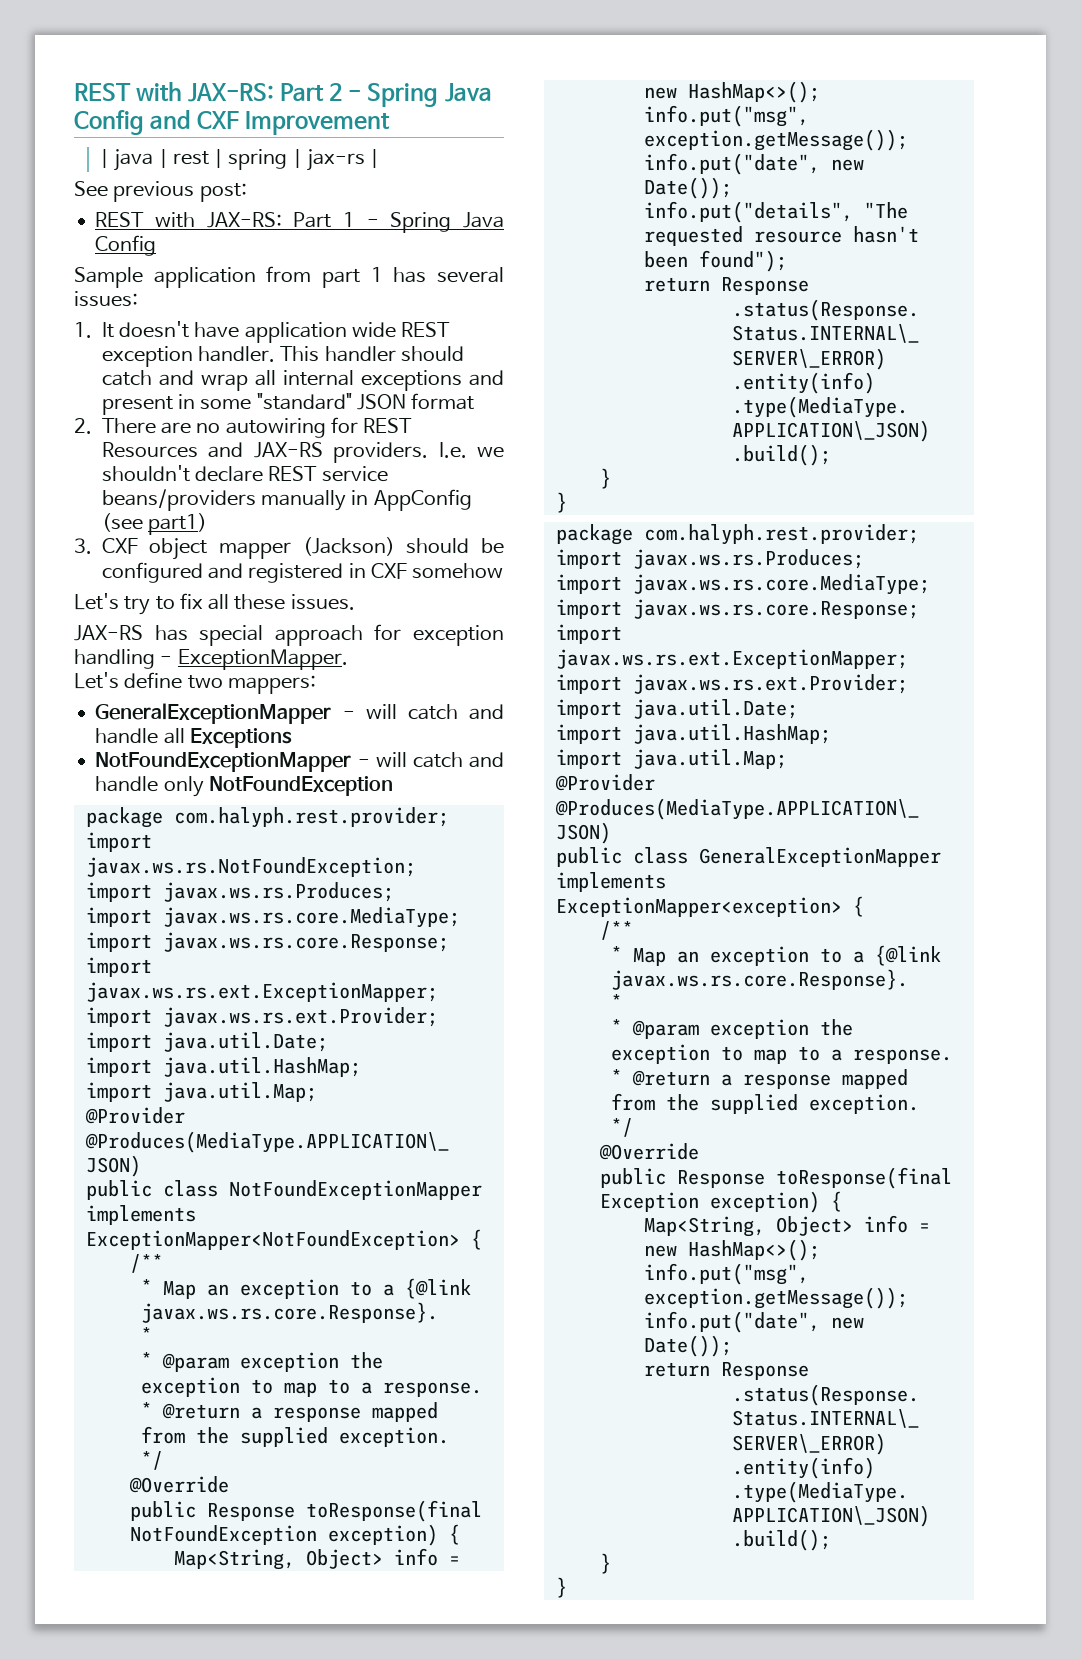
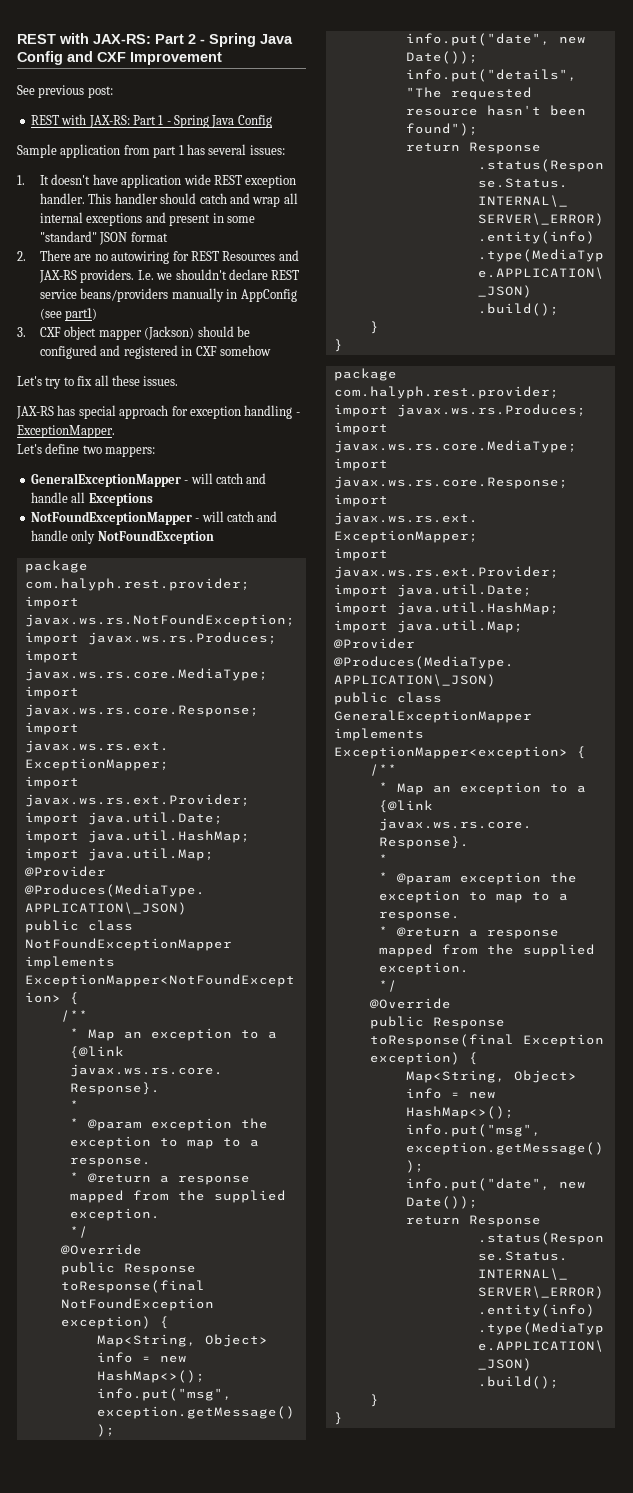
- | java | rest | spring | jax-rs |

